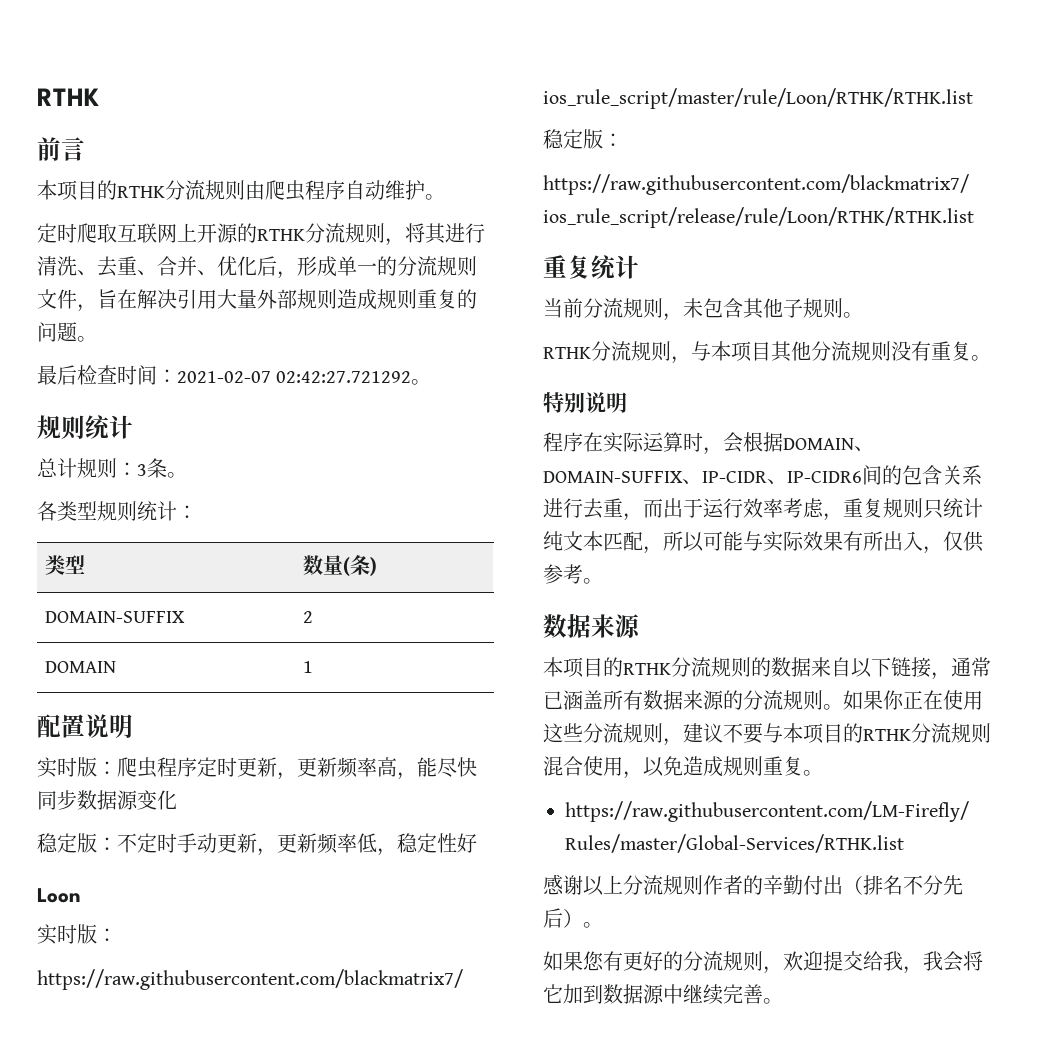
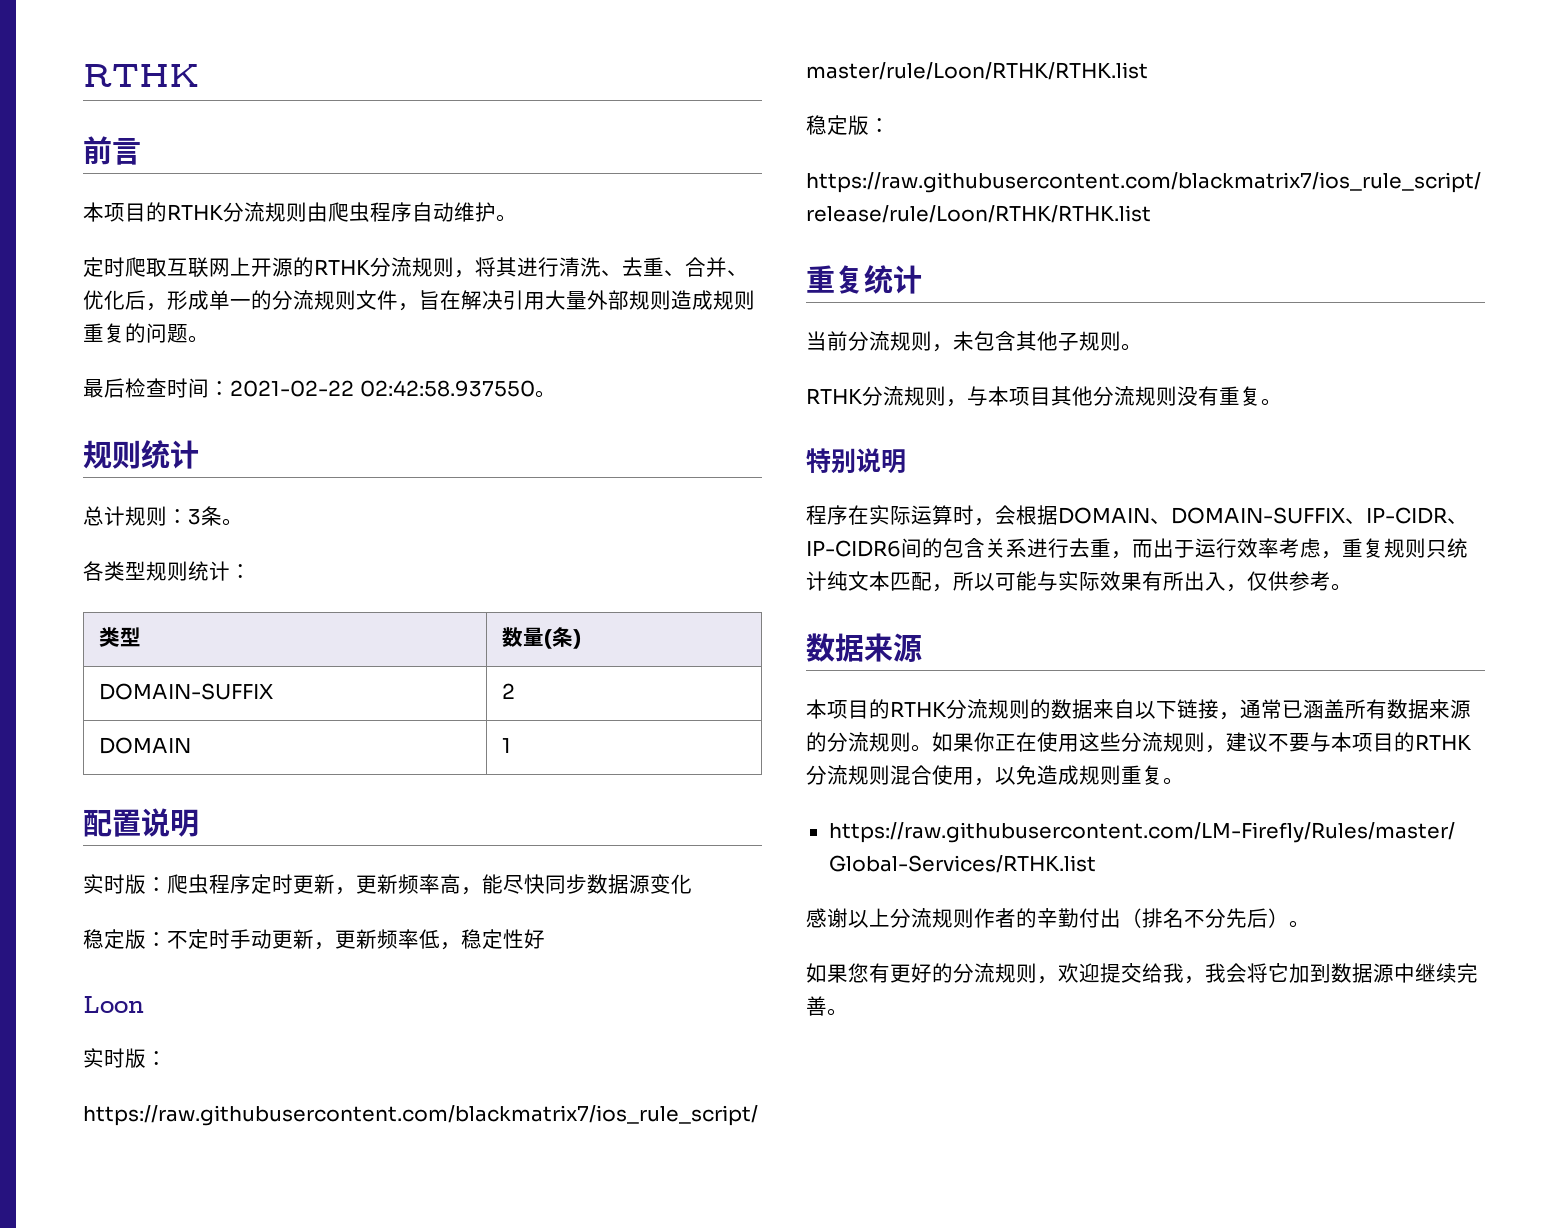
- 最后检查时间：2021-02-07 02:42:27.721292。
+ 最后检查时间：2021-02-22 02:42:58.937550。

